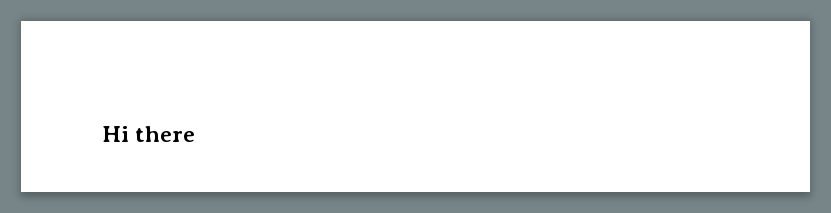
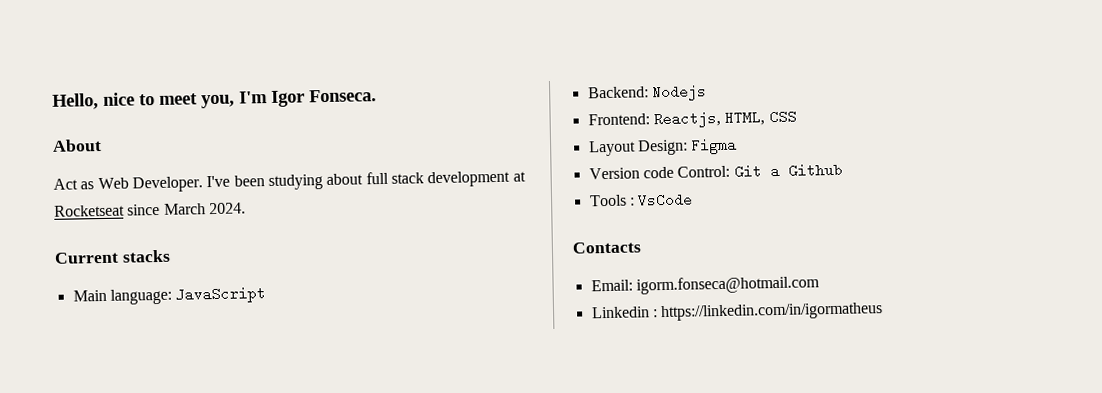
- Hi there
+ Hello, nice to meet you, I'm Igor Fonseca.
+ About
+ Act as Web Developer. I've been studying about full stack development at Rocketseat since March 2024.
+ Current stacks
+ Main language: JavaScript
+ Backend: Nodejs
+ Frontend: Reactjs, HTML, CSS
+ Layout Design: Figma
+ Version code Control: Git a Github
+ Tools : VsCode
+ Contacts
+ Email: igorm.fonseca@hotmail.com
+ Linkedin : https://linkedin.com/in/igormatheus

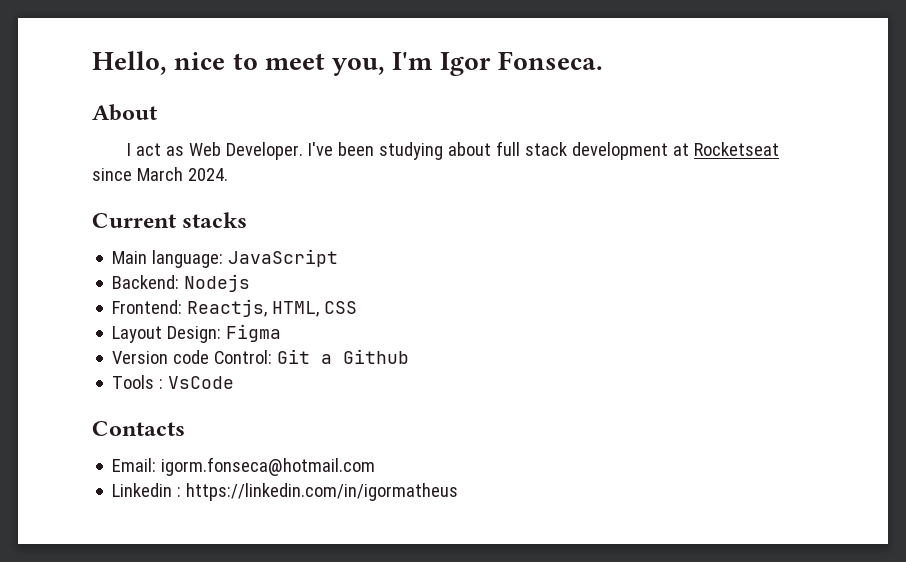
- Act as Web Developer.
+ I act as Web Developer.

